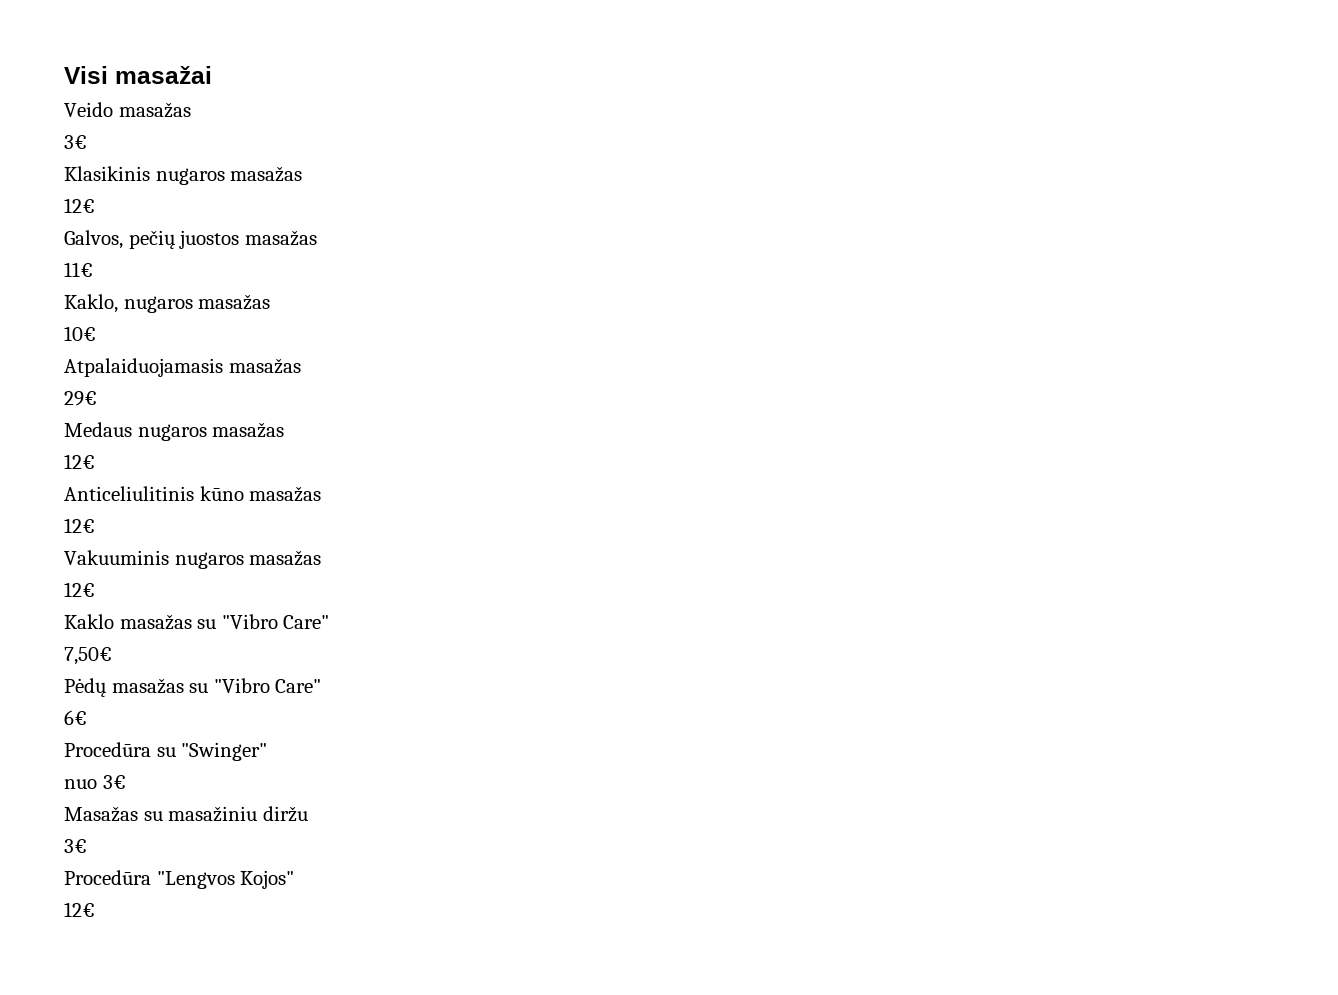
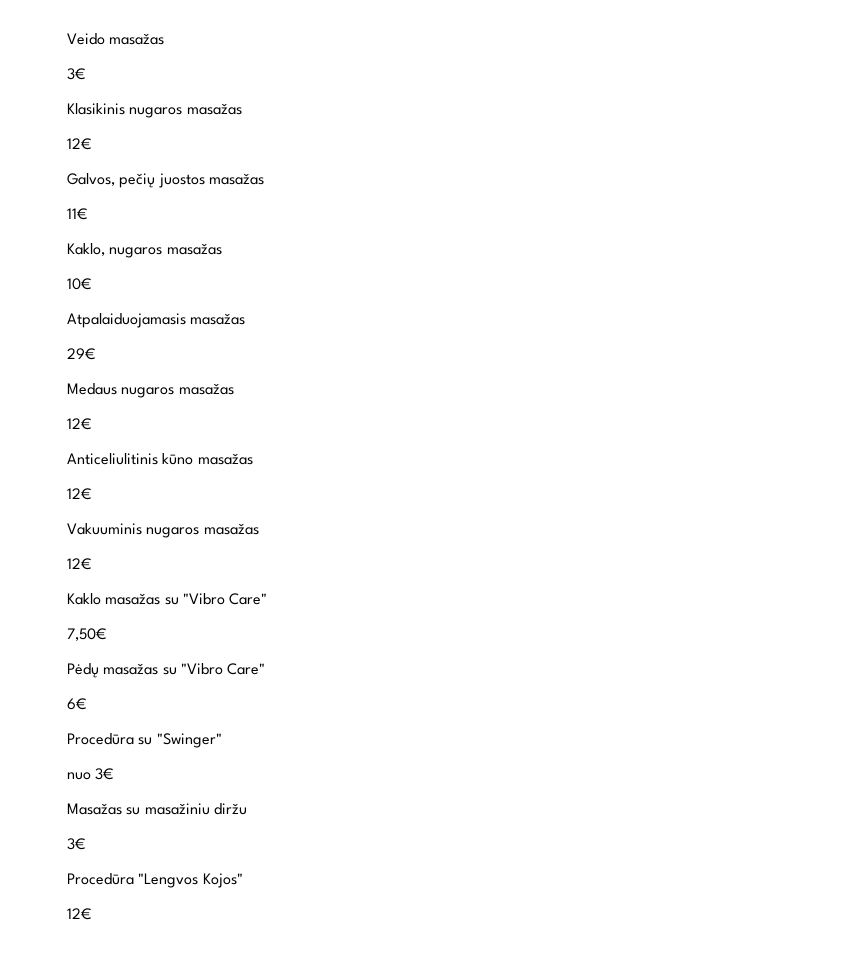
- Visi masažai

